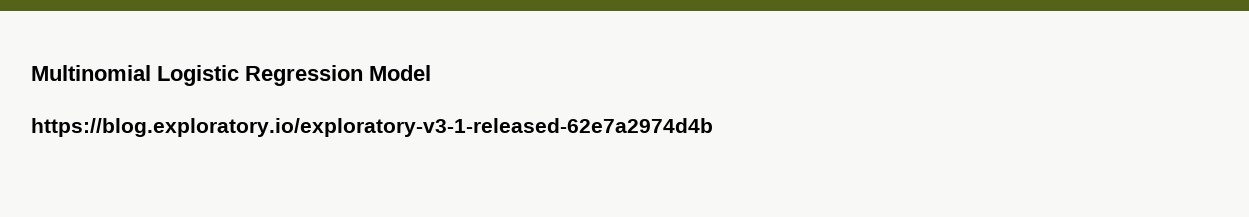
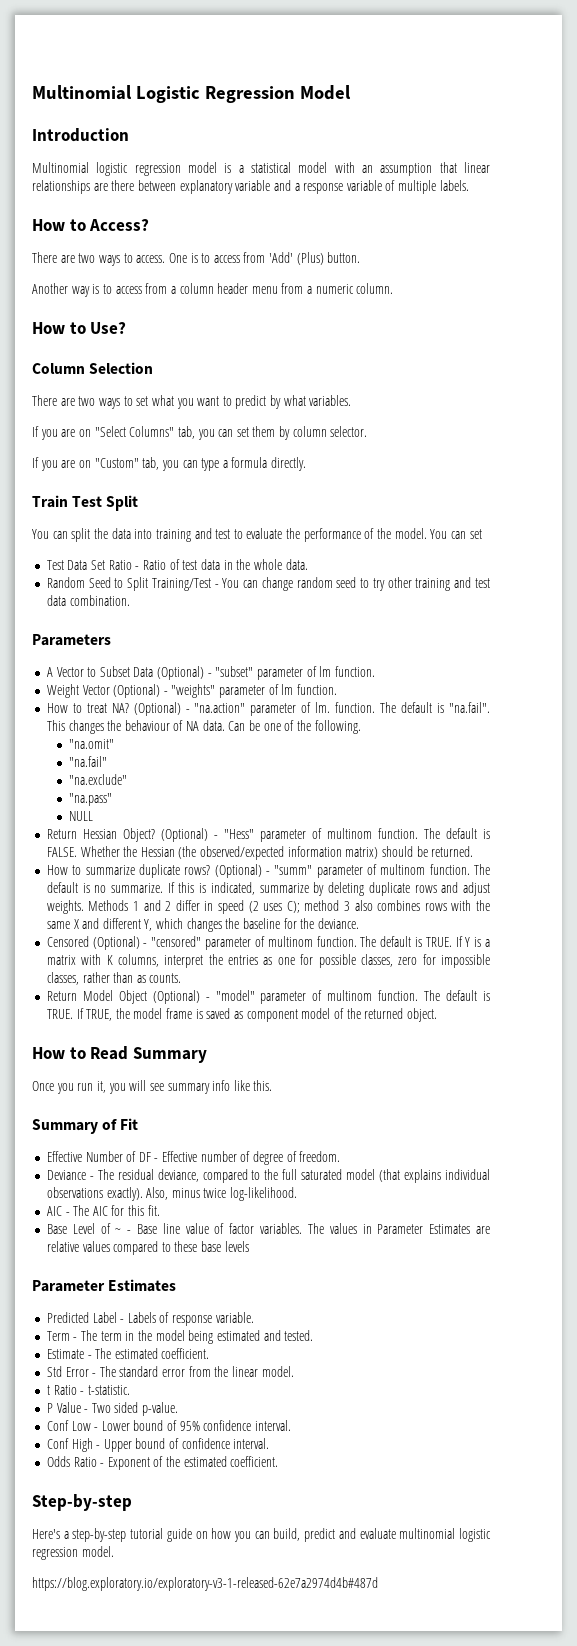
- https://blog.exploratory.io/exploratory-v3-1-released-62e7a2974d4b
+ Introduction
+ Multinomial logistic regression model is a statistical model with an assumption that linear relationships are there between explanatory variable and a response variable of multiple labels.
+ How to Access?
+ There are two ways to access. One is to access from 'Add' (Plus) button.
+ Another way is to access from a column header menu from a numeric column.
+ How to Use?
+ Column Selection
+ There are two ways to set what you want to predict by what variables.
+ If you are on "Select Columns" tab, you can set them by column selector.
+ If you are on "Custom" tab, you can type a formula directly.
+ Train Test Split
+ You can split the data into training and test to evaluate the performance of the model. You can set
+ Test Data Set Ratio - Ratio of test data in the whole data.
+ Random Seed to Split Training/Test - You can change random seed to try other training and test data combination.
+ Parameters
+ A Vector to Subset Data (Optional) - "subset" parameter of lm function.
+ Weight Vector (Optional) - "weights" parameter of lm function.
+ How to treat NA? (Optional) - "na.action" parameter of lm. function. The default is "na.fail". This changes the behaviour of NA data. Can be one of the following.
+ "na.omit"
+ "na.fail"
+ "na.exclude"
+ "na.pass"
+ NULL
+ Return Hessian Object? (Optional) - "Hess" parameter of multinom function. The default is FALSE. Whether the Hessian (the observed/expected information matrix) should be returned.
+ How to summarize duplicate rows? (Optional) - "summ" parameter of multinom function. The default is no summarize. If this is indicated, summarize by deleting duplicate rows and adjust weights. Methods 1 and 2 differ in speed (2 uses C); method 3 also combines rows with the same X and different Y, which changes the baseline for the deviance.
+ Censored (Optional) - "censored" parameter of multinom function. The default is TRUE. If Y is a matrix with K columns, interpret the entries as one for possible classes, zero for impossible classes, rather than as counts.
+ Return Model Object (Optional) - "model" parameter of multinom function. The default is TRUE. If TRUE, the model frame is saved as component model of the returned object.
+ How to Read Summary
+ Once you run it, you will see summary info like this.
+ Summary of Fit
+ Effective Number of DF - Effective number of degree of freedom.
+ Deviance - The residual deviance, compared to the full saturated model (that explains individual observations exactly). Also, minus twice log-likelihood.
+ AIC - The AIC for this fit.
+ Base Level of ~ - Base line value of factor variables. The values in Parameter Estimates are relative values compared to these base levels
+ Parameter Estimates
+ Predicted Label - Labels of response variable.
+ Term - The term in the model being estimated and tested.
+ Estimate - The estimated coefficient.
+ Std Error - The standard error from the linear model.
+ t Ratio - t-statistic.
+ P Value - Two sided p-value.
+ Conf Low - Lower bound of 95% confidence interval.
+ Conf High - Upper bound of confidence interval.
+ Odds Ratio - Exponent of the estimated coefficient.
+ Step-by-step
+ Here's a step-by-step tutorial guide on how you can build, predict and evaluate multinomial logistic regression model.
+ https://blog.exploratory.io/exploratory-v3-1-released-62e7a2974d4b#487d

